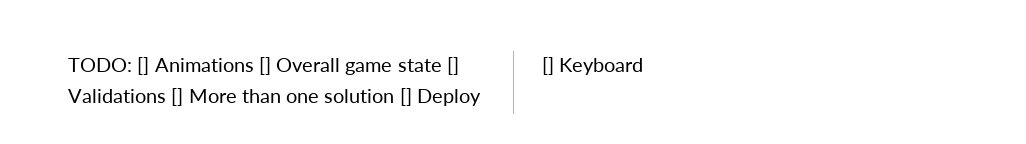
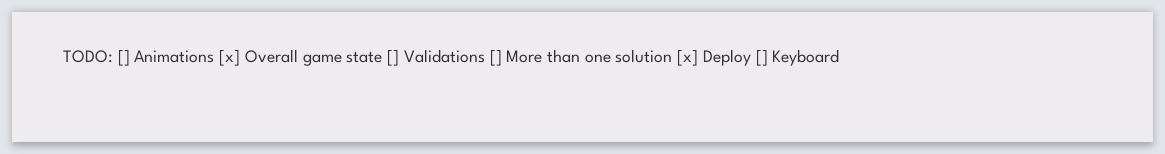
- TODO: [] Animations [] Overall game state [] Validations [] More than one solution [] Deploy [] Keyboard
+ TODO: [] Animations [x] Overall game state [] Validations [] More than one solution [x] Deploy [] Keyboard

